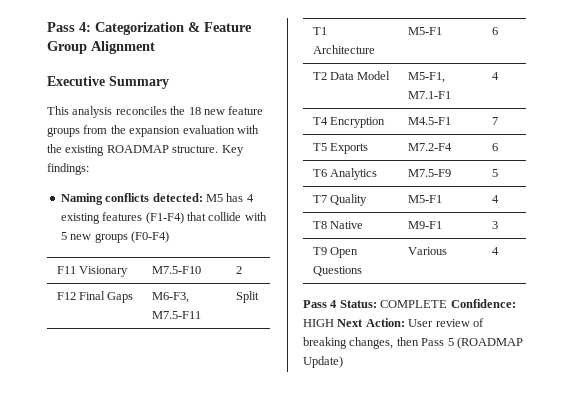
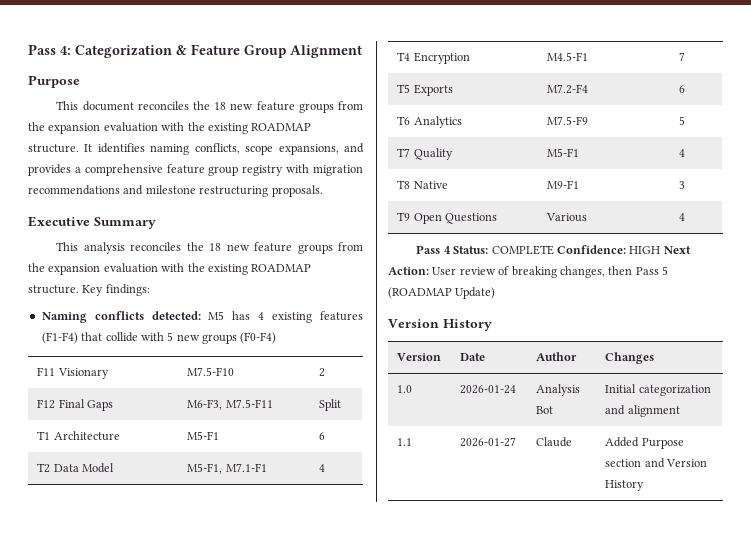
  Pass 4: Categorization & Feature Group Alignment
+ Purpose
+ This document reconciles the 18 new feature groups from the expansion evaluation with the existing ROADMAP structure. It identifies naming conflicts, scope expansions, and provides a comprehensive feature group registry with migration recommendations and milestone restructuring proposals.
  Pass 4 Status: COMPLETE Confidence: HIGH Next Action: User review of breaking changes, then Pass 5 (ROADMAP Update)
+ Version History
+ Version | Date | Author | Changes
+ 1.0 | 2026-01-24 | Analysis Bot | Initial categorization and alignment
+ 1.1 | 2026-01-27 | Claude | Added Purpose section and Version History

